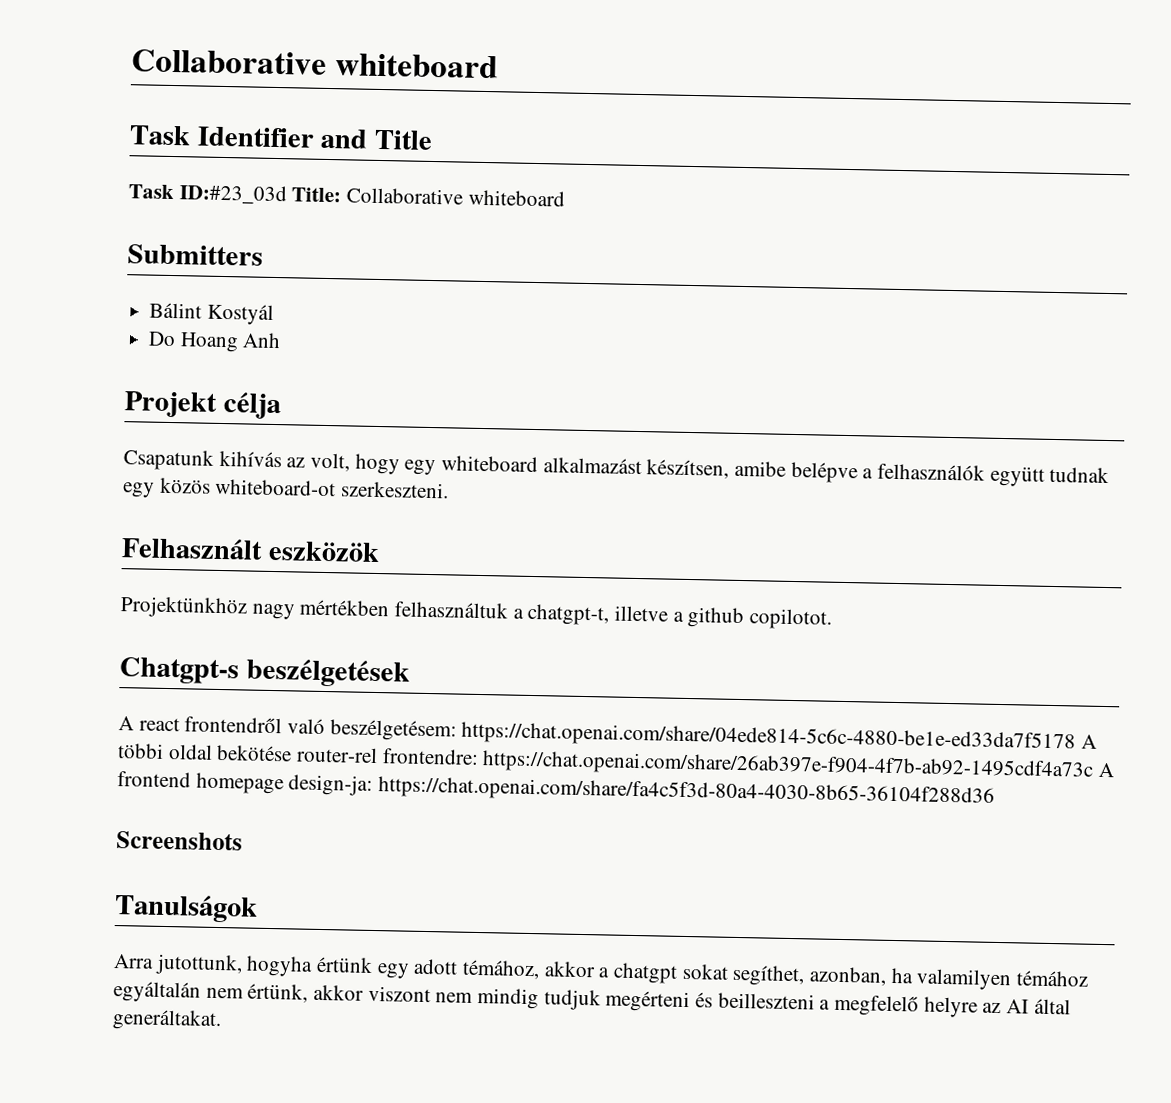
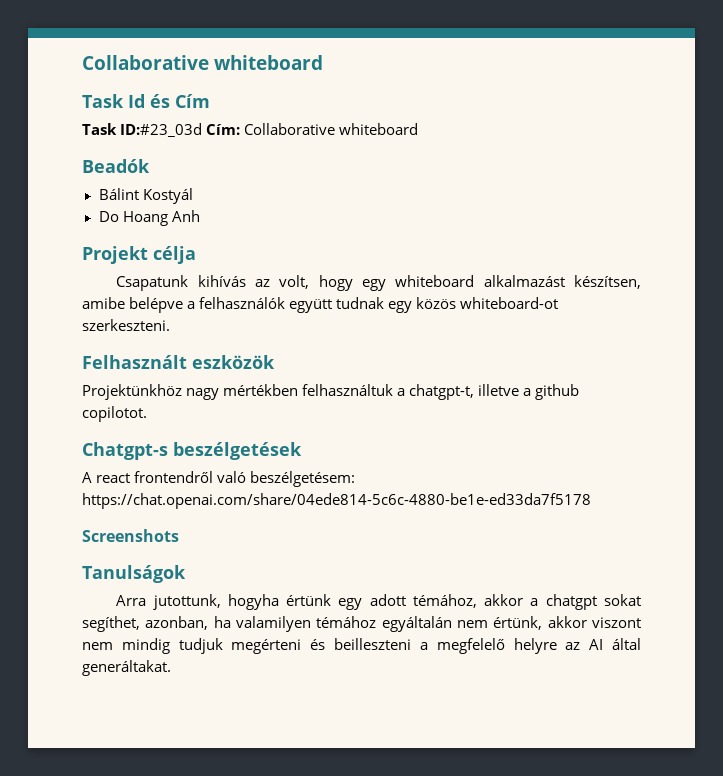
- Task Identifier and Title
+ Task Id és Cím
- Task ID:#23_03d Title: Collaborative whiteboard
- Submitters
+ Task ID:#23_03d Cím: Collaborative whiteboard
+ Beadók
- A react frontendről való beszélgetésem: https://chat.openai.com/share/04ede814-5c6c-4880-be1e-ed33da7f5178 A többi oldal bekötése router-rel frontendre: https://chat.openai.com/share/26ab397e-f904-4f7b-ab92-1495cdf4a73c A frontend homepage design-ja: https://chat.openai.com/share/fa4c5f3d-80a4-4030-8b65-36104f288d36
+ A react frontendről való beszélgetésem: https://chat.openai.com/share/04ede814-5c6c-4880-be1e-ed33da7f5178

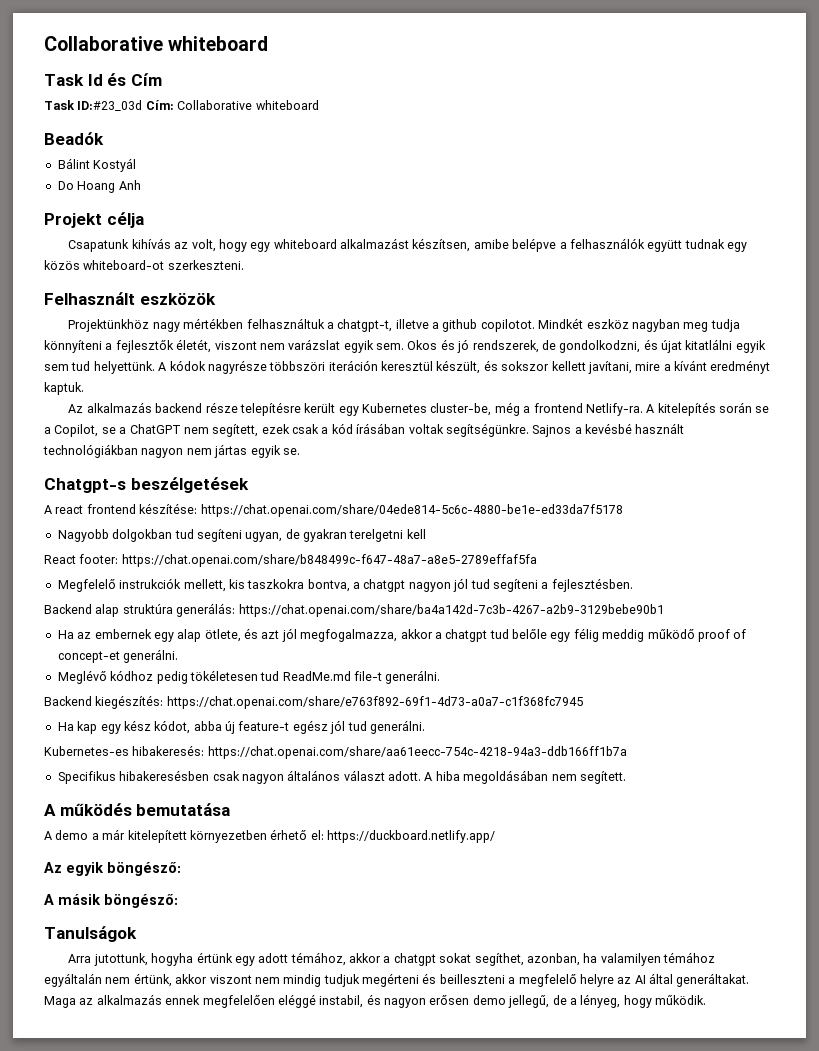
- Projektünkhöz nagy mértékben felhasználtuk a chatgpt-t, illetve a github copilotot.
+ Projektünkhöz nagy mértékben felhasználtuk a chatgpt-t, illetve a github copilotot. Mindkét eszköz nagyban meg tudja könnyíteni a fejlesztők életét, viszont nem varázslat egyik sem. Okos és jó rendszerek, de gondolkodzni, és újat kitatlálni egyik sem tud helyettünk. A kódok nagyrésze többszöri iteráción keresztül készült, és sokszor kellett javítani, mire a kívánt eredményt kaptuk.
+ Az alkalmazás backend része telepítésre került egy Kubernetes cluster-be, még a frontend Netlify-ra. A kitelepítés során se a Copilot, se a ChatGPT nem segített, ezek csak a kód írásában voltak segítségünkre. Sajnos a kevésbé használt technológiákban nagyon nem jártas egyik se.
  Chatgpt-s beszélgetések
- A react frontendről való beszélgetésem: https://chat.openai.com/share/04ede814-5c6c-4880-be1e-ed33da7f5178
- Screenshots
+ A react frontend készítése: https://chat.openai.com/share/04ede814-5c6c-4880-be1e-ed33da7f5178
+ Nagyobb dolgokban tud segíteni ugyan, de gyakran terelgetni kell
+ React footer: https://chat.openai.com/share/b848499c-f647-48a7-a8e5-2789effaf5fa
+ Megfelelő instrukciók mellett, kis taszkokra bontva, a chatgpt nagyon jól tud segíteni a fejlesztésben.
+ Backend alap struktúra generálás: https://chat.openai.com/share/ba4a142d-7c3b-4267-a2b9-3129bebe90b1
+ Ha az embernek egy alap ötlete, és azt jól megfogalmazza, akkor a chatgpt tud belőle egy félig meddig működő proof of concept-et generálni.
+ Meglévő kódhoz pedig tökéletesen tud ReadMe.md file-t generálni.
+ Backend kiegészítés: https://chat.openai.com/share/e763f892-69f1-4d73-a0a7-c1f368fc7945
+ Ha kap egy kész kódot, abba új feature-t egész jól tud generálni.
+ Kubernetes-es hibakeresés: https://chat.openai.com/share/aa61eecc-754c-4218-94a3-ddb166ff1b7a
+ Specifikus hibakeresésben csak nagyon általános választ adott. A hiba megoldásában nem segített.
+ A működés bemutatása
+ A demo a már kitelepített környezetben érhető el: https://duckboard.netlify.app/
+ Az egyik böngésző:
+ A másik böngésző:
+ Maga az alkalmazás ennek megfelelően eléggé instabil, és nagyon erősen demo jellegű, de a lényeg, hogy működik.

